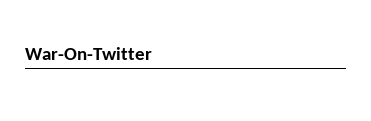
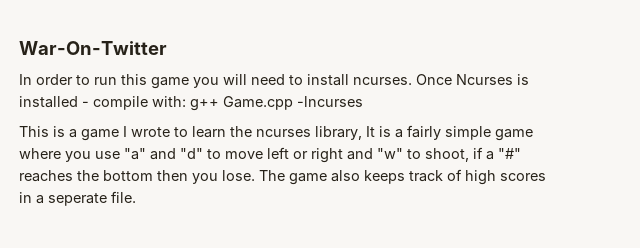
+ In order to run this game you will need to install ncurses. Once Ncurses is installed - compile with: g++ Game.cpp -lncurses
+ This is a game I wrote to learn the ncurses library, It is a fairly simple game where you use "a" and "d" to move left or right and "w" to shoot, if a "#" reaches the bottom then you lose. The game also keeps track of high scores in a seperate file.

